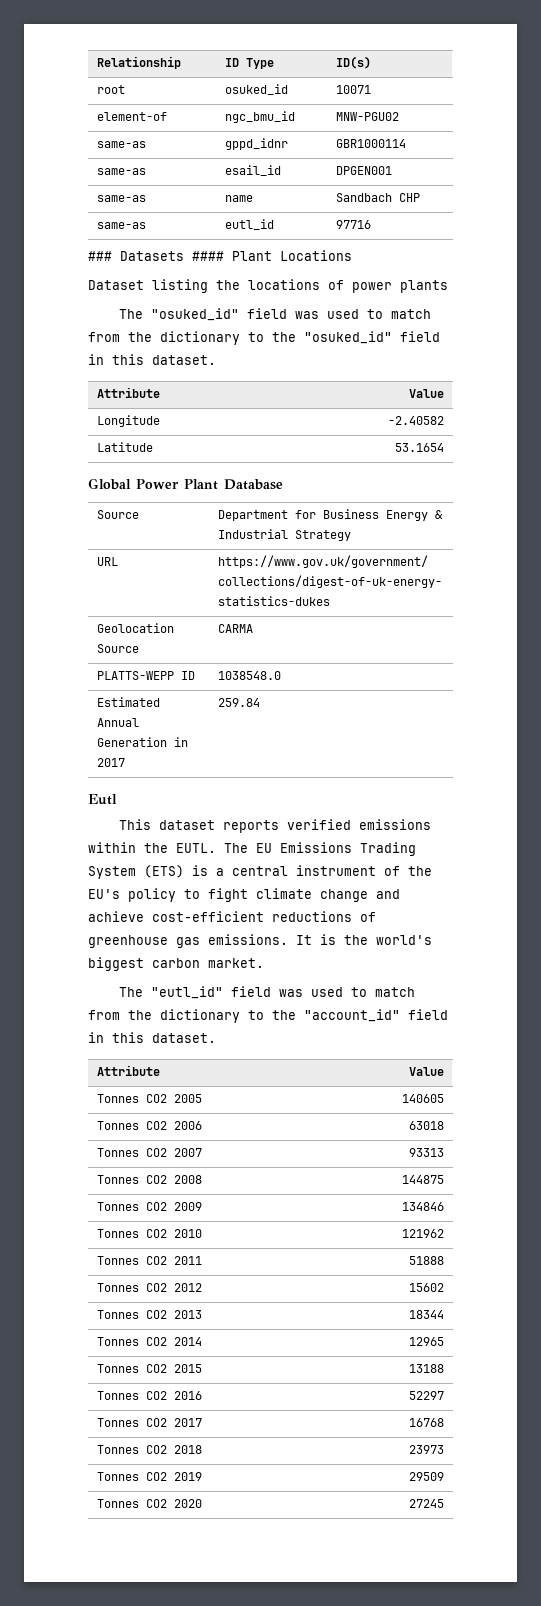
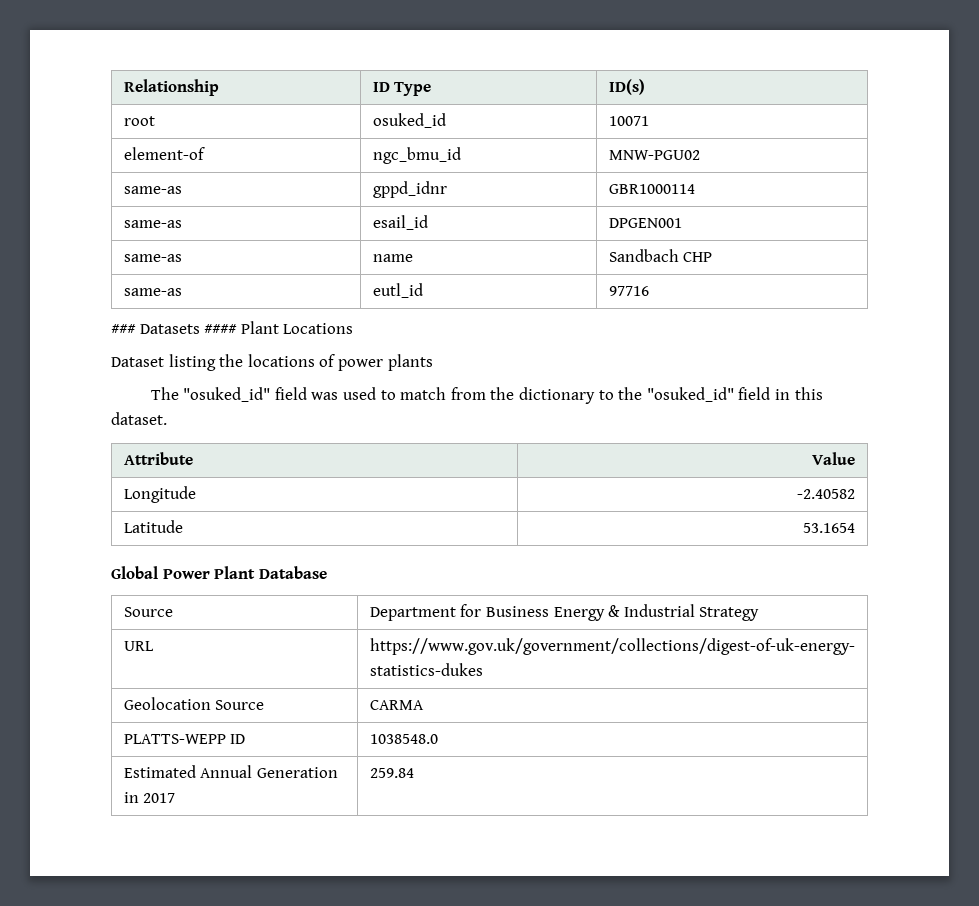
- Eutl
- This dataset reports verified emissions within the EUTL. The EU Emissions Trading System (ETS) is a central instrument of the EU's policy to fight climate change and achieve cost-efficient reductions of greenhouse gas emissions. It is the world's biggest carbon market.
- The "eutl_id" field was used to match from the dictionary to the "account_id" field in this dataset.
- Attribute | Value
- Tonnes CO2 2005 | 140605
- Tonnes CO2 2006 | 63018
- Tonnes CO2 2007 | 93313
- Tonnes CO2 2008 | 144875
- Tonnes CO2 2009 | 134846
- Tonnes CO2 2010 | 121962
- Tonnes CO2 2011 | 51888
- Tonnes CO2 2012 | 15602
- Tonnes CO2 2013 | 18344
- Tonnes CO2 2014 | 12965
- Tonnes CO2 2015 | 13188
- Tonnes CO2 2016 | 52297
- Tonnes CO2 2017 | 16768
- Tonnes CO2 2018 | 23973
- Tonnes CO2 2019 | 29509
- Tonnes CO2 2020 | 27245

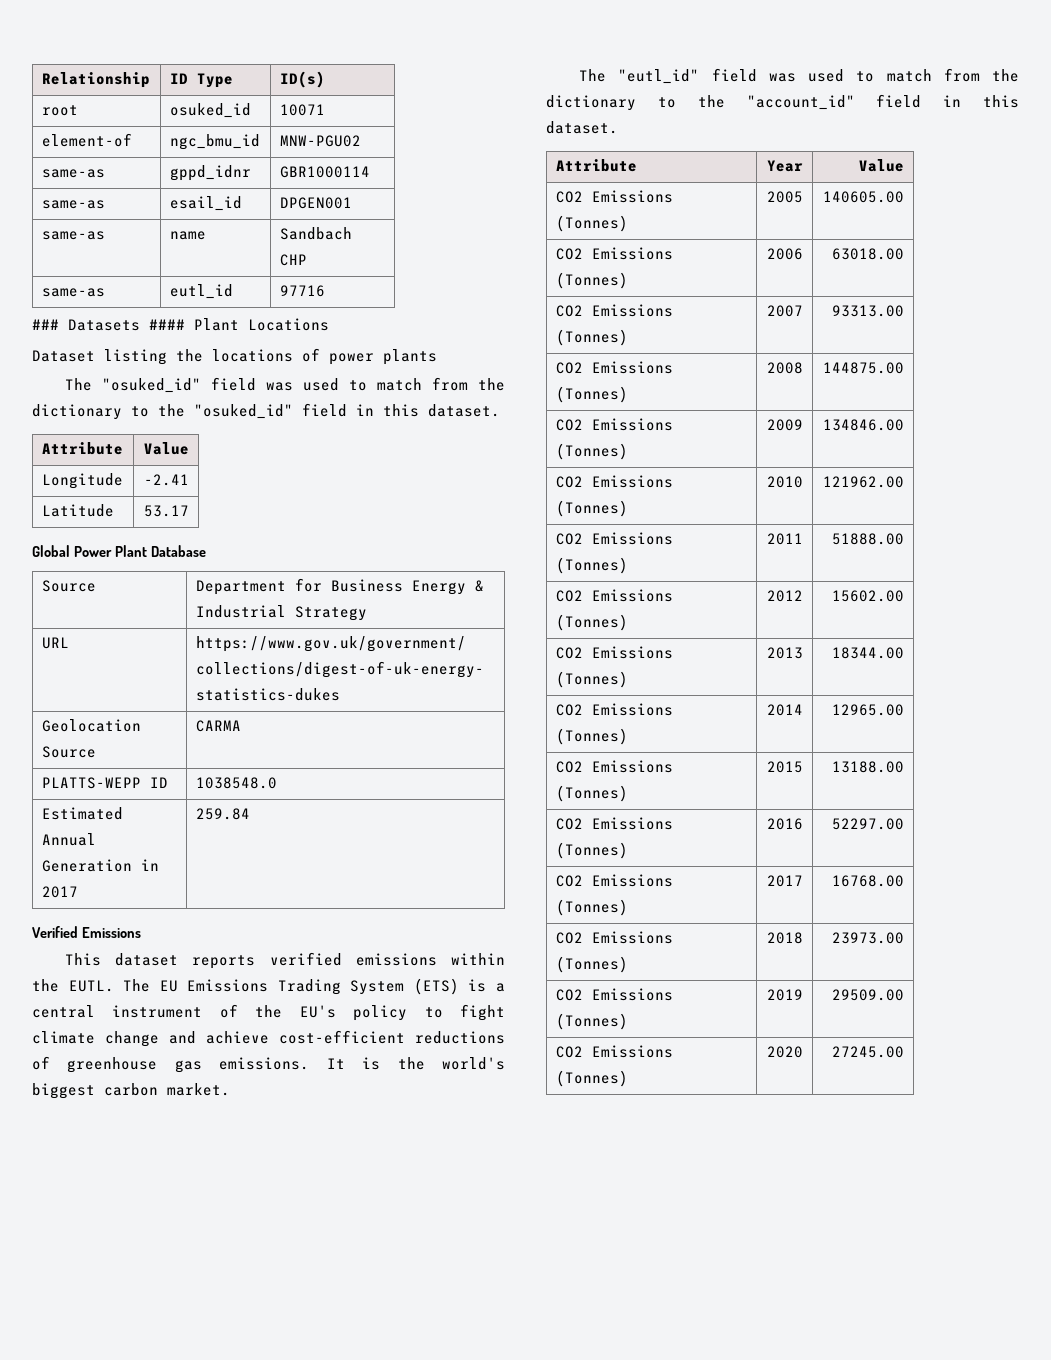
- Longitude | -2.40582
+ Longitude | -2.41
- Latitude | 53.1654
+ Latitude | 53.17
+ Verified Emissions
+ This dataset reports verified emissions within the EUTL. The EU Emissions Trading System (ETS) is a central instrument of the EU's policy to fight climate change and achieve cost-efficient reductions of greenhouse gas emissions. It is the world's biggest carbon market.
+ The "eutl_id" field was used to match from the dictionary to the "account_id" field in this dataset.
+ Attribute | Year | Value
+ CO2 Emissions (Tonnes) | 2005 | 140605.00
+ CO2 Emissions (Tonnes) | 2006 | 63018.00
+ CO2 Emissions (Tonnes) | 2007 | 93313.00
+ CO2 Emissions (Tonnes) | 2008 | 144875.00
+ CO2 Emissions (Tonnes) | 2009 | 134846.00
+ CO2 Emissions (Tonnes) | 2010 | 121962.00
+ CO2 Emissions (Tonnes) | 2011 | 51888.00
+ CO2 Emissions (Tonnes) | 2012 | 15602.00
+ CO2 Emissions (Tonnes) | 2013 | 18344.00
+ CO2 Emissions (Tonnes) | 2014 | 12965.00
+ CO2 Emissions (Tonnes) | 2015 | 13188.00
+ CO2 Emissions (Tonnes) | 2016 | 52297.00
+ CO2 Emissions (Tonnes) | 2017 | 16768.00
+ CO2 Emissions (Tonnes) | 2018 | 23973.00
+ CO2 Emissions (Tonnes) | 2019 | 29509.00
+ CO2 Emissions (Tonnes) | 2020 | 27245.00

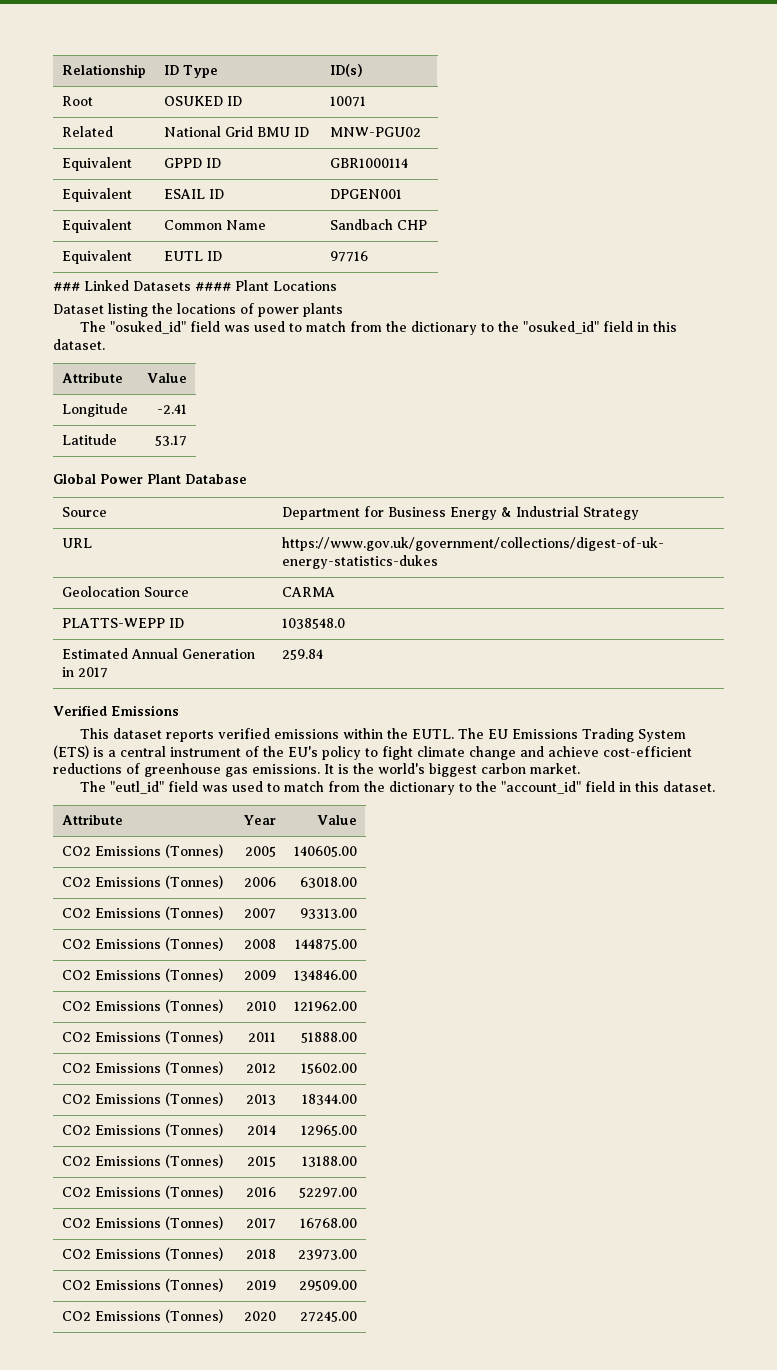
- root | osuked_id | 10071
- element-of | ngc_bmu_id | MNW-PGU02
- same-as | gppd_idnr | GBR1000114
- same-as | esail_id | DPGEN001
- same-as | name | Sandbach CHP
+ Root | OSUKED ID | 10071
+ Related | National Grid BMU ID | MNW-PGU02
+ Equivalent | GPPD ID | GBR1000114
+ Equivalent | ESAIL ID | DPGEN001
+ Equivalent | Common Name | Sandbach CHP
- same-as | eutl_id | 97716
+ Equivalent | EUTL ID | 97716
- ### Datasets #### Plant Locations
+ ### Linked Datasets #### Plant Locations

